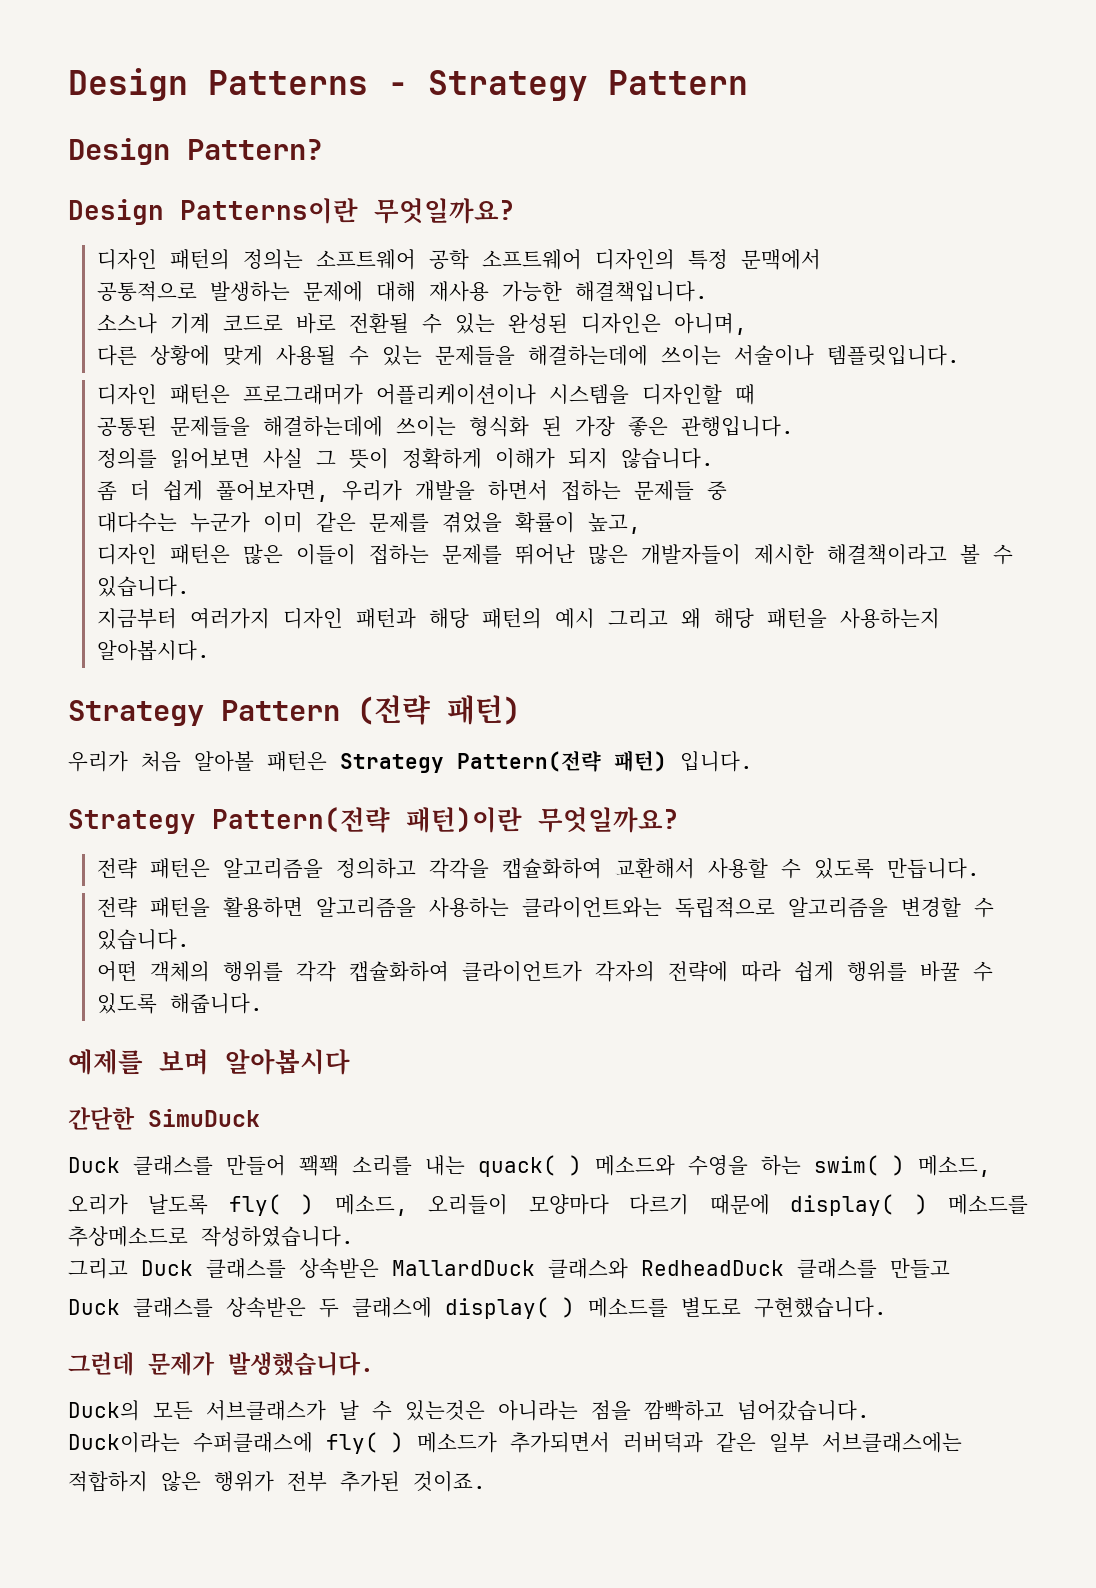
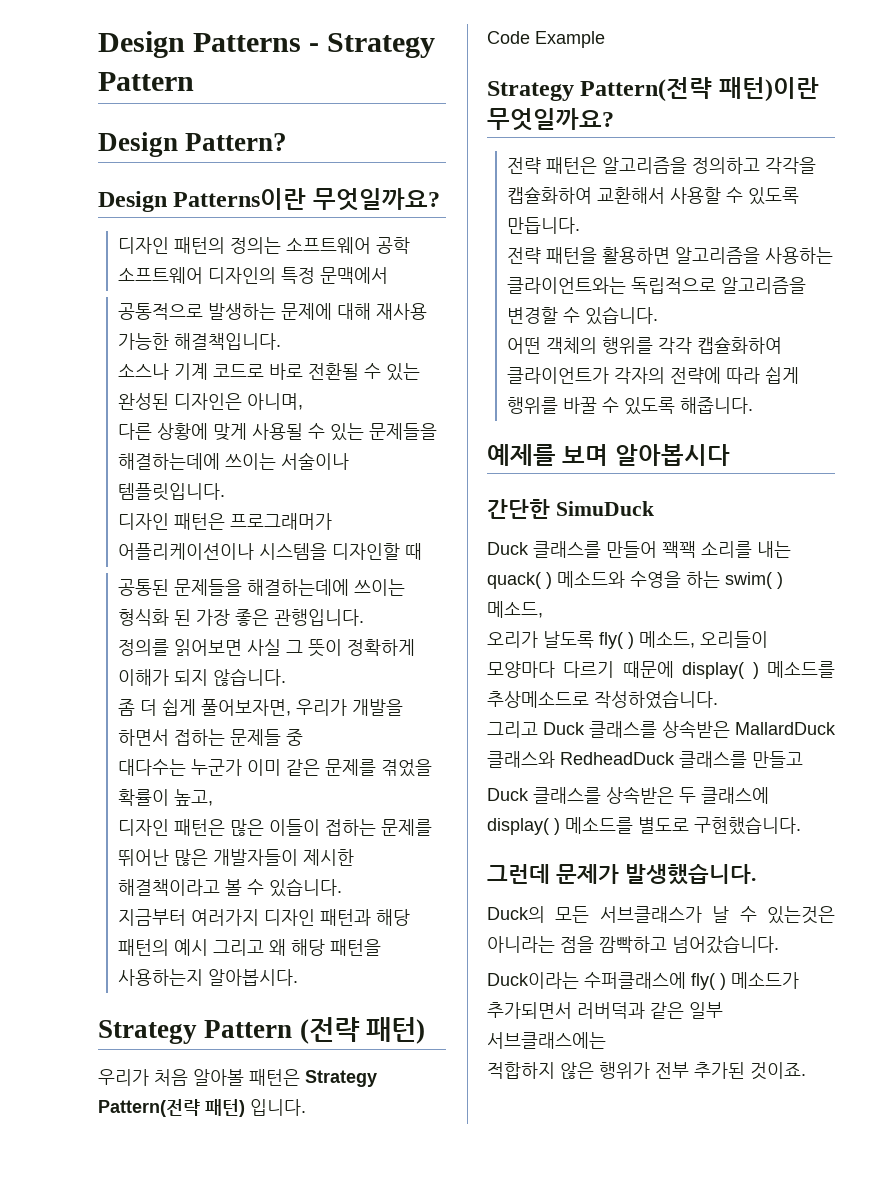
+ Code Example

